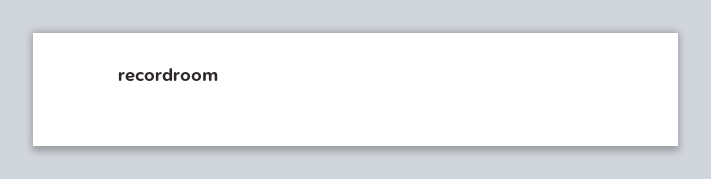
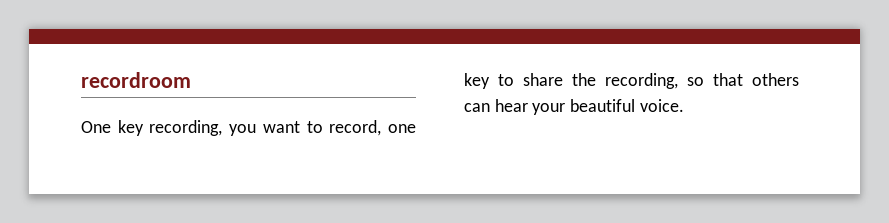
+ One key recording, you want to record, one key to share the recording, so that others can hear your beautiful voice.

